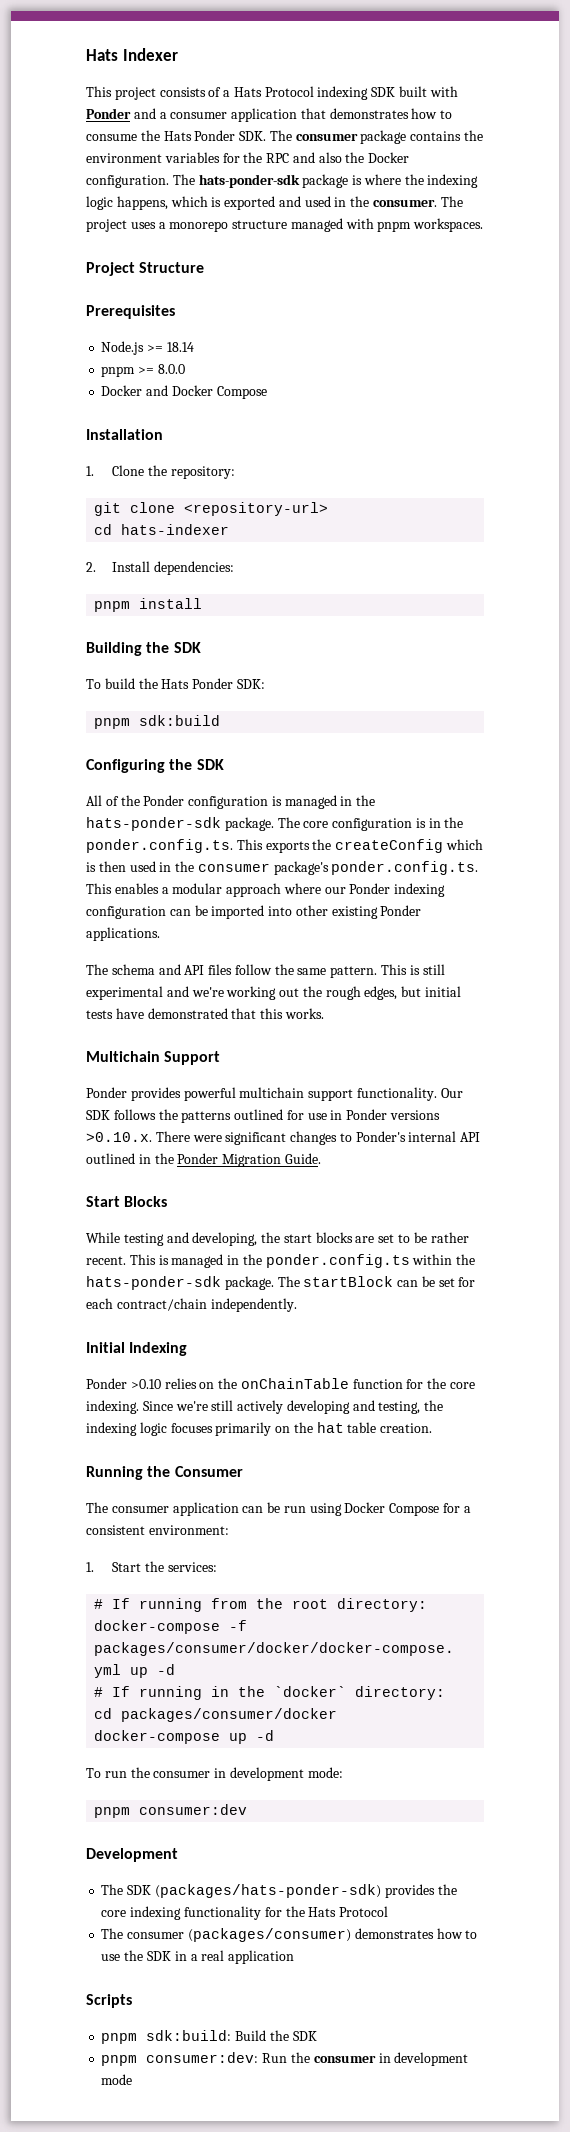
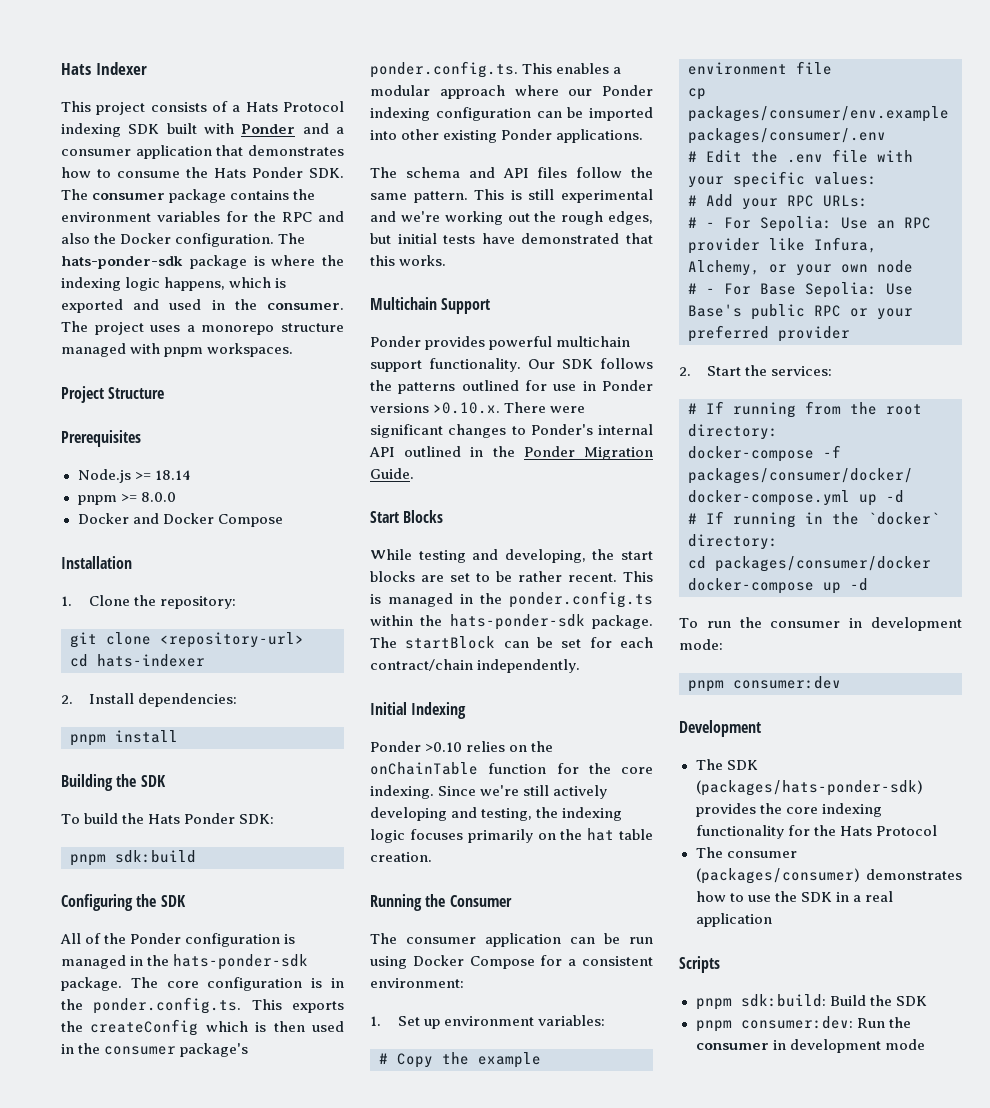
- 1. Start the services:
+ 1. Set up environment variables:
+ # Copy the example environment file
+ cp packages/consumer/env.example packages/consumer/.env
+ # Edit the .env file with your specific values:
+ # Add your RPC URLs:
+ # - For Sepolia: Use an RPC provider like Infura, Alchemy, or your own node
+ # - For Base Sepolia: Use Base's public RPC or your preferred provider
+ 2. Start the services:

